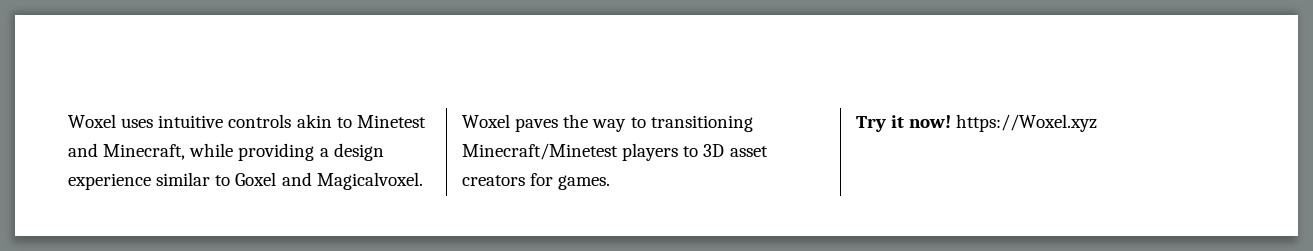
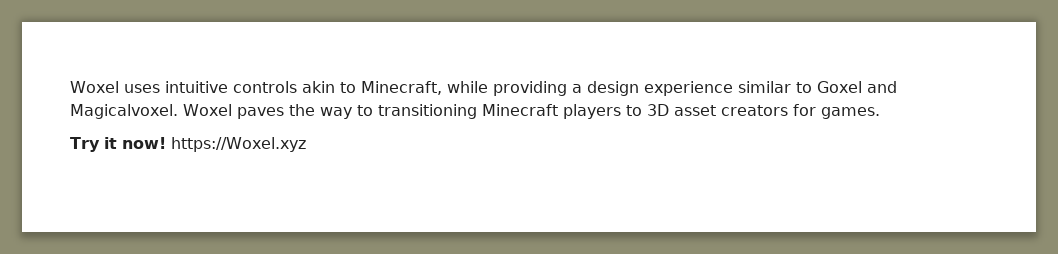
- Woxel uses intuitive controls akin to Minetest and Minecraft, while providing a design experience similar to Goxel and Magicalvoxel.
+ Woxel uses intuitive controls akin to Minecraft, while providing a design experience similar to Goxel and Magicalvoxel.
- Woxel paves the way to transitioning Minecraft/Minetest players to 3D asset creators for games.
+ Woxel paves the way to transitioning Minecraft players to 3D asset creators for games.

